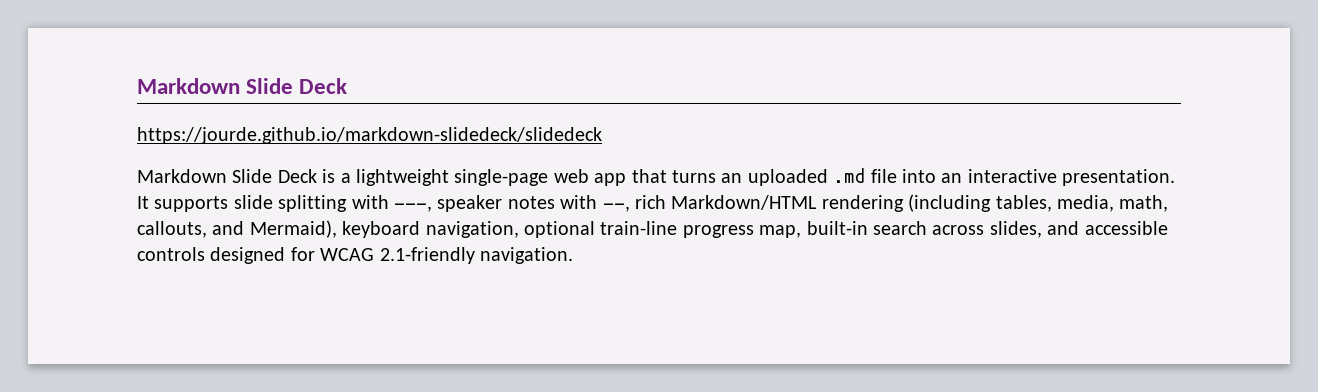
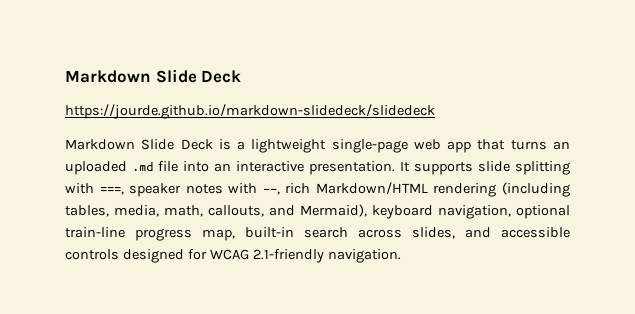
- It supports slide splitting with ---, speaker notes with --, rich Markdown/HTML rendering (including tables, media, math, callouts, and Mermaid), keyboard navigation, optional train-line progress map, built-in search across slides, and accessible controls designed for WCAG 2.1-friendly navigation.
+ It supports slide splitting with ===, speaker notes with --, rich Markdown/HTML rendering (including tables, media, math, callouts, and Mermaid), keyboard navigation, optional train-line progress map, built-in search across slides, and accessible controls designed for WCAG 2.1-friendly navigation.

